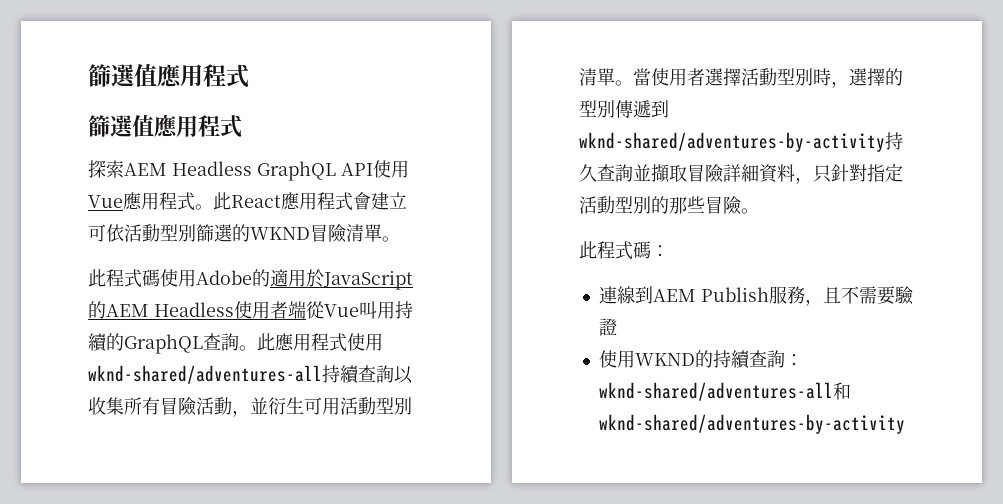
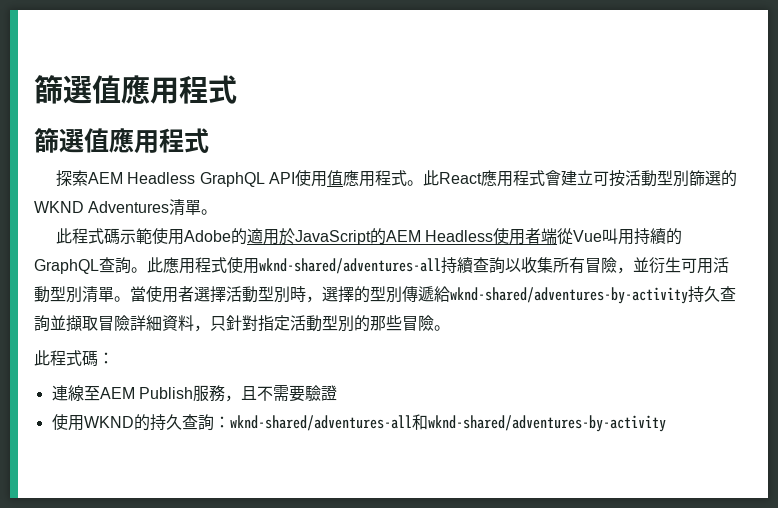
- 探索AEM Headless GraphQL API使用Vue應用程式。
+ 探索AEM Headless GraphQL API使用值應用程式。
- 此React應用程式會建立可依活動型別篩選的WKND冒險清單。
+ 此React應用程式會建立可按活動型別篩選的WKND Adventures清單。
- 此程式碼使用Adobe的適用於JavaScript的AEM Headless使用者端從Vue叫用持續的GraphQL查詢。
+ 此程式碼示範使用Adobe的適用於JavaScript的AEM Headless使用者端從Vue叫用持續的GraphQL查詢。
- 此應用程式使用wknd-shared/adventures-all持續查詢以收集所有冒險活動，並衍生可用活動型別清單。
+ 此應用程式使用wknd-shared/adventures-all持續查詢以收集所有冒險，並衍生可用活動型別清單。
- 當使用者選擇活動型別時，選擇的型別傳遞到wknd-shared/adventures-by-activity持久查詢並擷取冒險詳細資料，只針對指定活動型別的那些冒險。
+ 當使用者選擇活動型別時，選擇的型別傳遞給wknd-shared/adventures-by-activity持久查詢並擷取冒險詳細資料，只針對指定活動型別的那些冒險。
- 連線到AEM Publish服務，且不需要驗證
+ 連線至AEM Publish服務，且不需要驗證
- 使用WKND的持續查詢：wknd-shared/adventures-all和wknd-shared/adventures-by-activity
+ 使用WKND的持久查詢：wknd-shared/adventures-all和wknd-shared/adventures-by-activity

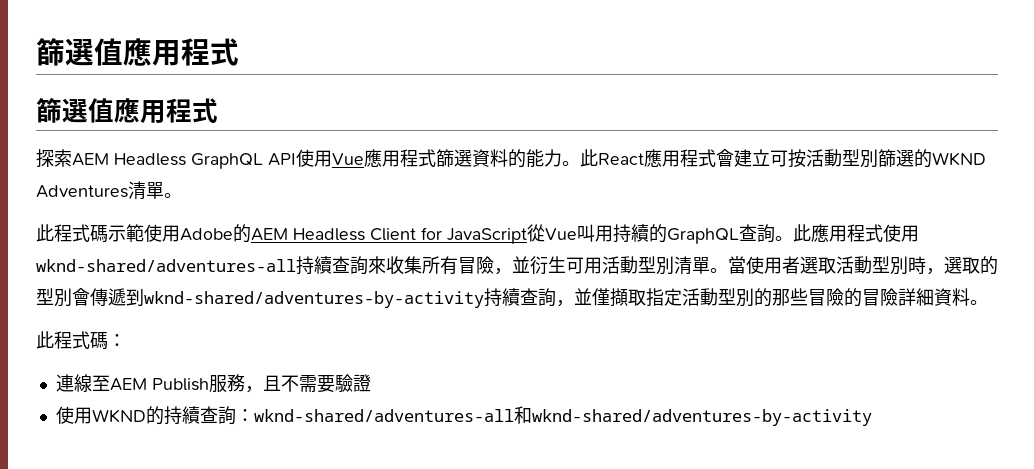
- 探索AEM Headless GraphQL API使用值應用程式。
+ 探索AEM Headless GraphQL API使用Vue應用程式篩選資料的能力。
- 此程式碼示範使用Adobe的適用於JavaScript的AEM Headless使用者端從Vue叫用持續的GraphQL查詢。
+ 此程式碼示範使用Adobe的AEM Headless Client for JavaScript從Vue叫用持續的GraphQL查詢。
- 此應用程式使用wknd-shared/adventures-all持續查詢以收集所有冒險，並衍生可用活動型別清單。
+ 此應用程式使用wknd-shared/adventures-all持續查詢來收集所有冒險，並衍生可用活動型別清單。
- 當使用者選擇活動型別時，選擇的型別傳遞給wknd-shared/adventures-by-activity持久查詢並擷取冒險詳細資料，只針對指定活動型別的那些冒險。
+ 當使用者選取活動型別時，選取的型別會傳遞到wknd-shared/adventures-by-activity持續查詢，並僅擷取指定活動型別的那些冒險的冒險詳細資料。
- 使用WKND的持久查詢：wknd-shared/adventures-all和wknd-shared/adventures-by-activity
+ 使用WKND的持續查詢：wknd-shared/adventures-all和wknd-shared/adventures-by-activity

